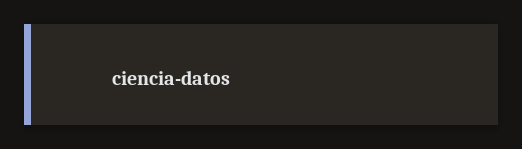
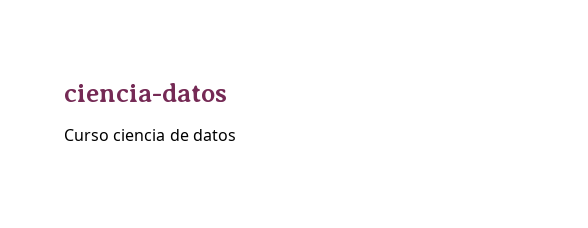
+ Curso ciencia de datos

